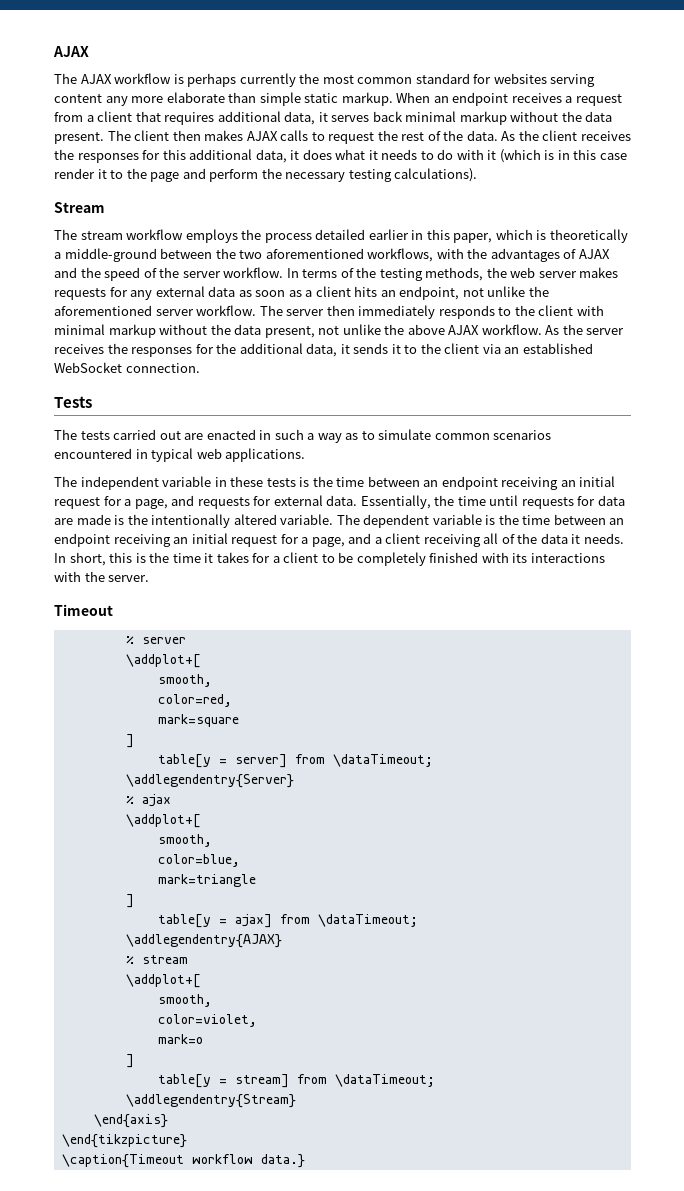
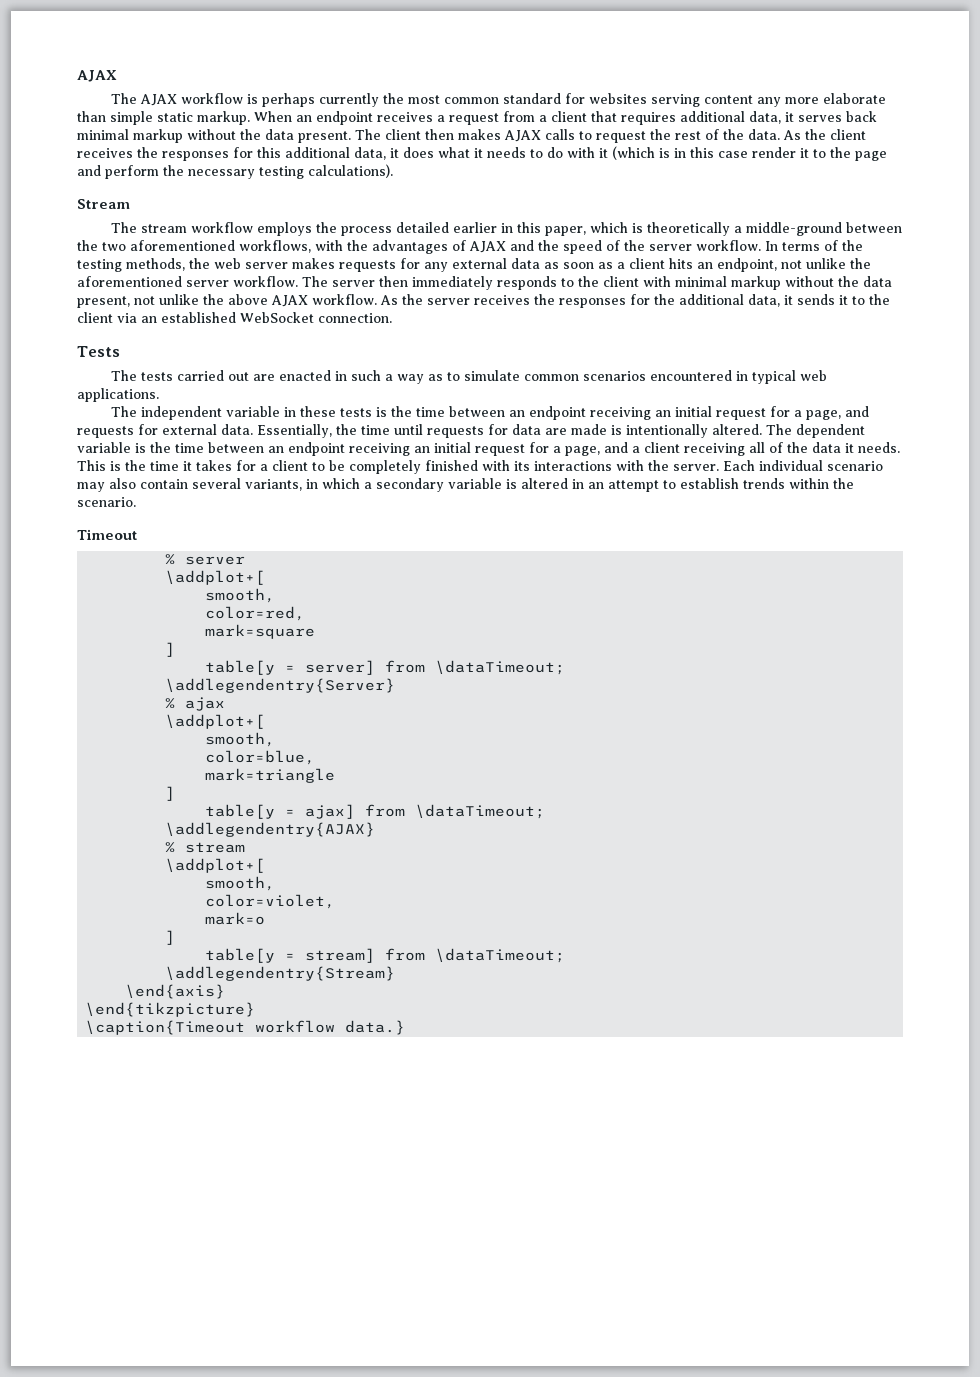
- Essentially, the time until requests for data are made is the intentionally altered variable.
+ Essentially, the time until requests for data are made is intentionally altered.
- In short, this is the time it takes for a client to be completely finished with its interactions with the server.
+ This is the time it takes for a client to be completely finished with its interactions with the server. Each individual scenario may also contain several variants, in which a secondary variable is altered in an attempt to establish trends within the scenario.

